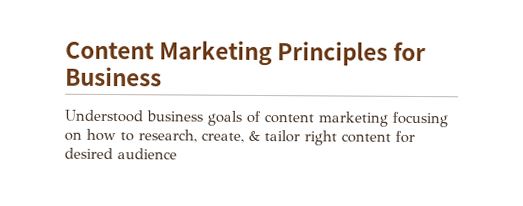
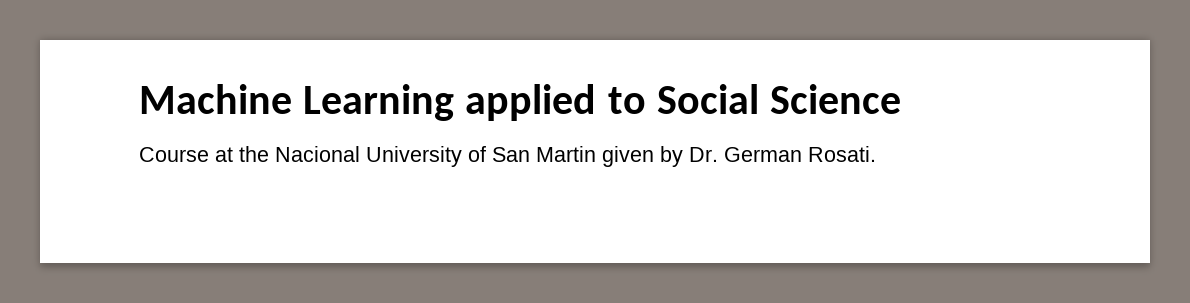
- Content Marketing Principles for Business
- Understood business goals of content marketing focusing on how to research, create, & tailor right content for desired audience
+ Machine Learning applied to Social Science
+ Course at the Nacional University of San Martin given by Dr. German Rosati.

